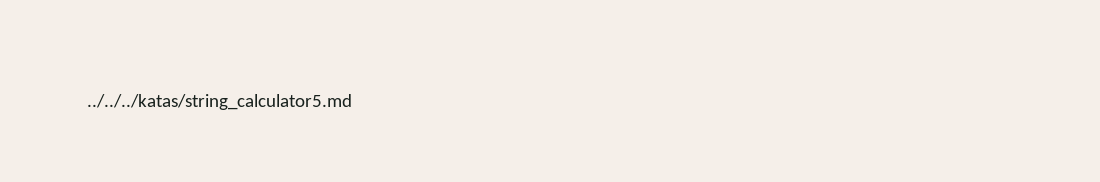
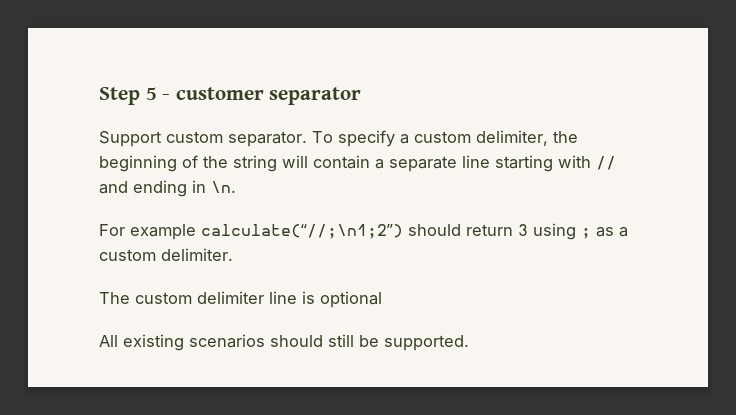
- ../../../katas/string_calculator5.md
+ Step 5 - customer separator
+ Support custom separator. To specify a custom delimiter, the beginning of the string will contain a separate line starting with // and ending in \n.
+ For example calculate(“//;\n1;2”) should return 3 using ; as a custom delimiter.
+ The custom delimiter line is optional
+ All existing scenarios should still be supported.

